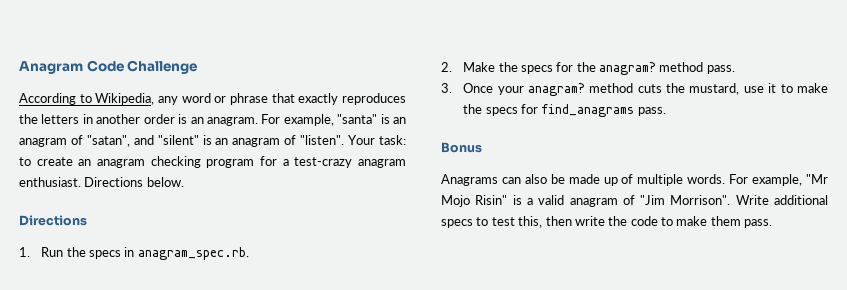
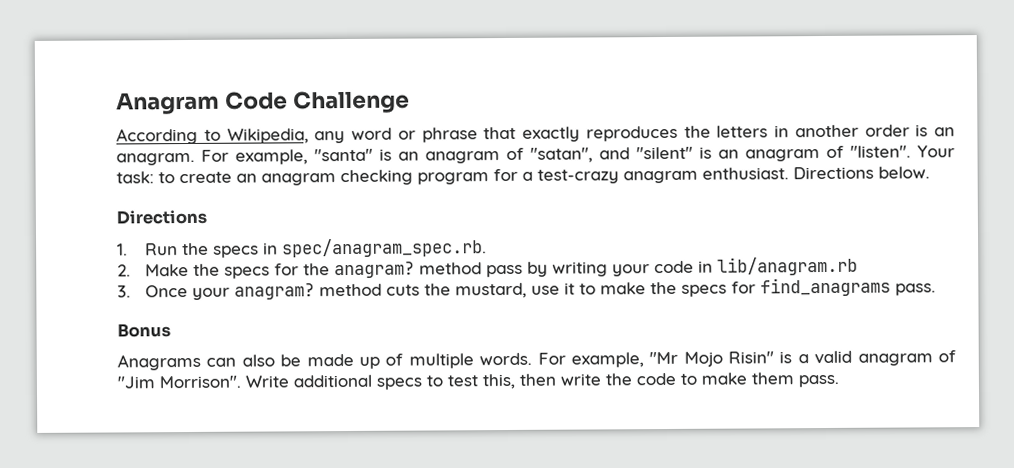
- 1. Run the specs in anagram_spec.rb.
+ 1. Run the specs in spec/anagram_spec.rb.
- 2. Make the specs for the anagram? method pass.
+ 2. Make the specs for the anagram? method pass by writing your code in lib/anagram.rb

